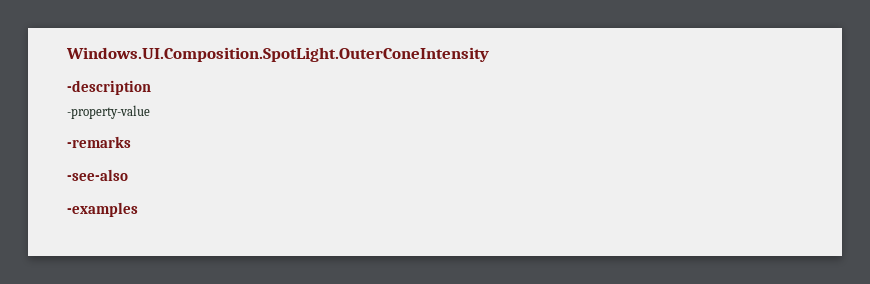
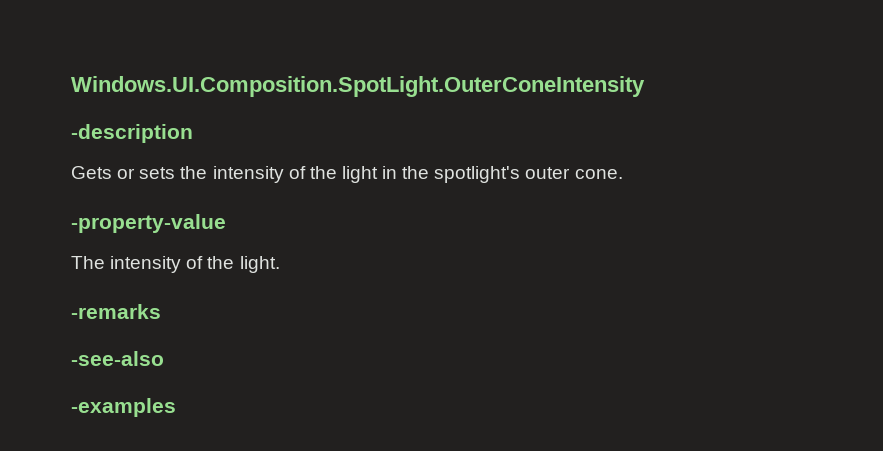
+ Gets or sets the intensity of the light in the spotlight's outer cone.
  -property-value
+ The intensity of the light.

